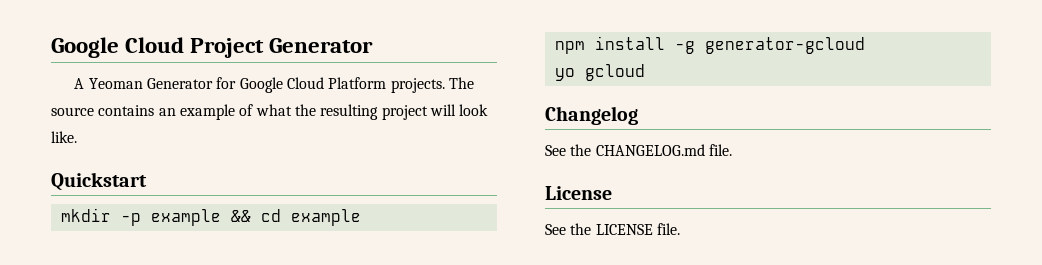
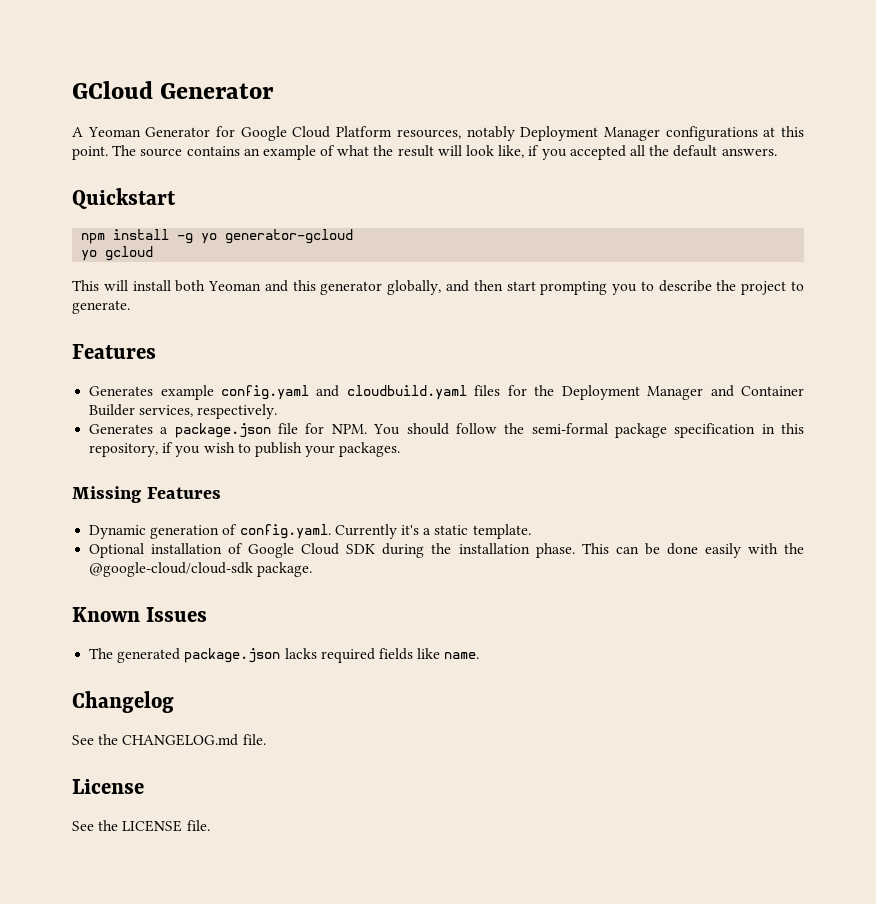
- Google Cloud Project Generator
+ GCloud Generator
- A Yeoman Generator for Google Cloud Platform projects.
+ A Yeoman Generator for Google Cloud Platform resources, notably Deployment Manager configurations at this point.
- The source contains an example of what the resulting project will look like.
+ The source contains an example of what the result will look like, if you accepted all the default answers.
  Quickstart
- mkdir -p example && cd example
- npm install -g generator-gcloud
+ npm install -g yo generator-gcloud
+ This will install both Yeoman and this generator globally, and then start prompting you to describe the project to generate.
+ Features
+ Generates example config.yaml and cloudbuild.yaml files for the Deployment Manager and Container Builder services, respectively.
+ Generates a package.json file for NPM. You should follow the semi-formal package specification in this repository, if you wish to publish your packages.
+ Missing Features
+ Dynamic generation of config.yaml. Currently it's a static template.
+ Optional installation of Google Cloud SDK during the installation phase. This can be done easily with the @google-cloud/cloud-sdk package.
+ Known Issues
+ The generated package.json lacks required fields like name.

